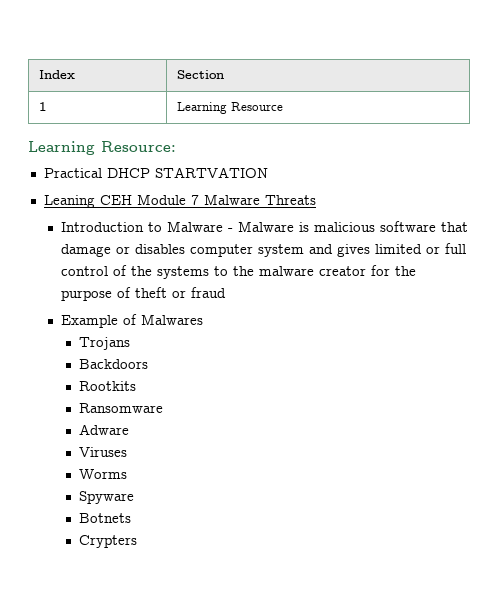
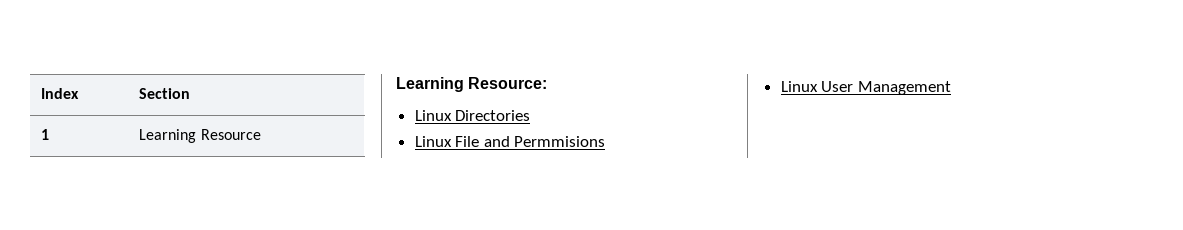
- Practical DHCP STARTVATION
- Leaning CEH Module 7 Malware Threats
- Introduction to Malware - Malware is malicious software that damage or disables computer system and gives limited or full control of the systems to the malware creator for the purpose of theft or fraud
- Example of Malwares
- Trojans
- Backdoors
- Rootkits
- Ransomware
- Adware
- Viruses
- Worms
- Spyware
- Botnets
- Crypters
+ Linux Directories
+ Linux File and Permmisions
+ Linux User Management

